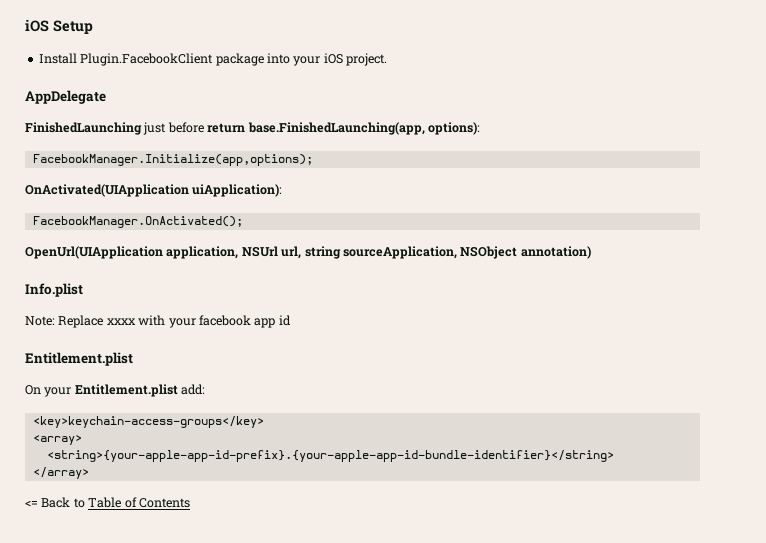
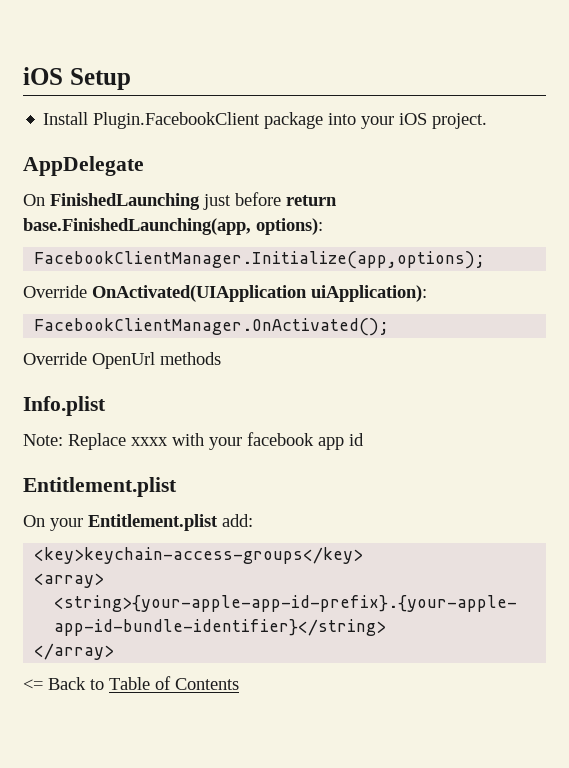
- FinishedLaunching just before return base.FinishedLaunching(app, options):
+ On FinishedLaunching just before return base.FinishedLaunching(app, options):
- FacebookManager.Initialize(app,options);
- OnActivated(UIApplication uiApplication):
+ FacebookClientManager.Initialize(app,options);
+ Override OnActivated(UIApplication uiApplication):
- FacebookManager.OnActivated();
- OpenUrl(UIApplication application, NSUrl url, string sourceApplication, NSObject annotation)
+ FacebookClientManager.OnActivated();
+ Override OpenUrl methods

